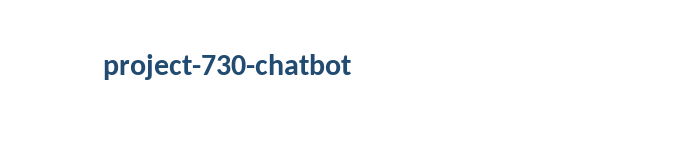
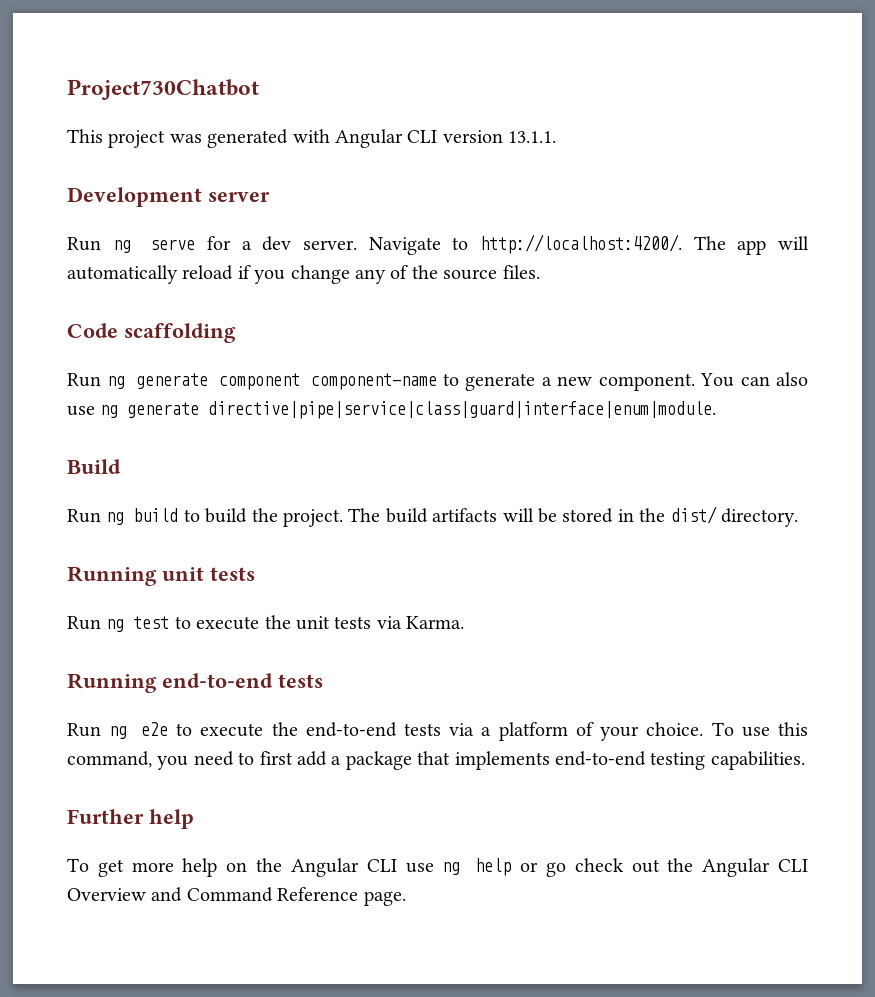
- project-730-chatbot
+ Project730Chatbot
+ This project was generated with Angular CLI version 13.1.1.
+ Development server
+ Run ng serve for a dev server. Navigate to http://localhost:4200/. The app will automatically reload if you change any of the source files.
+ Code scaffolding
+ Run ng generate component component-name to generate a new component. You can also use ng generate directive|pipe|service|class|guard|interface|enum|module.
+ Build
+ Run ng build to build the project. The build artifacts will be stored in the dist/ directory.
+ Running unit tests
+ Run ng test to execute the unit tests via Karma.
+ Running end-to-end tests
+ Run ng e2e to execute the end-to-end tests via a platform of your choice. To use this command, you need to first add a package that implements end-to-end testing capabilities.
+ Further help
+ To get more help on the Angular CLI use ng help or go check out the Angular CLI Overview and Command Reference page.

